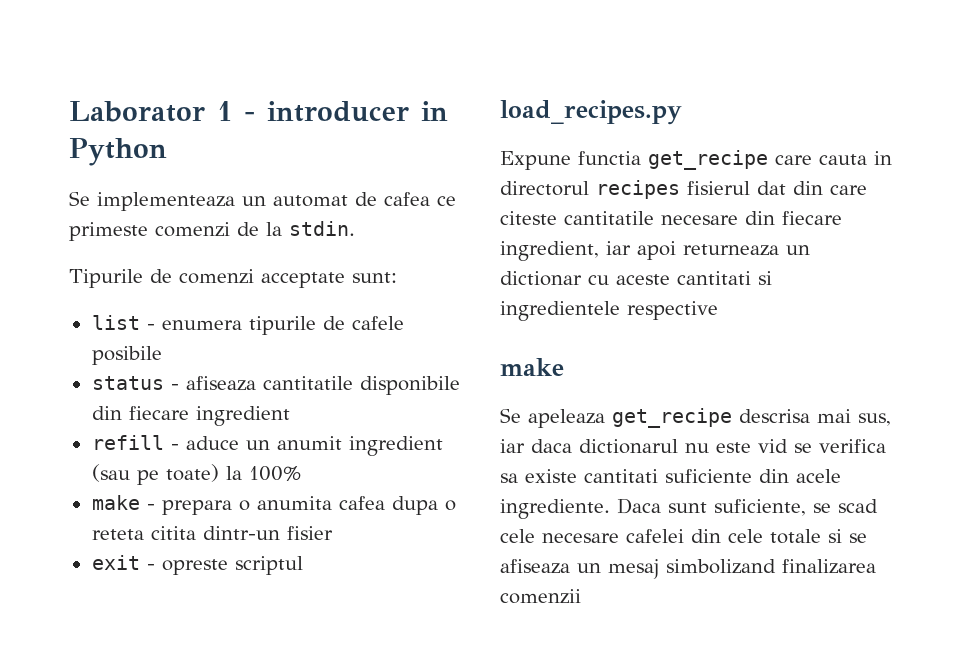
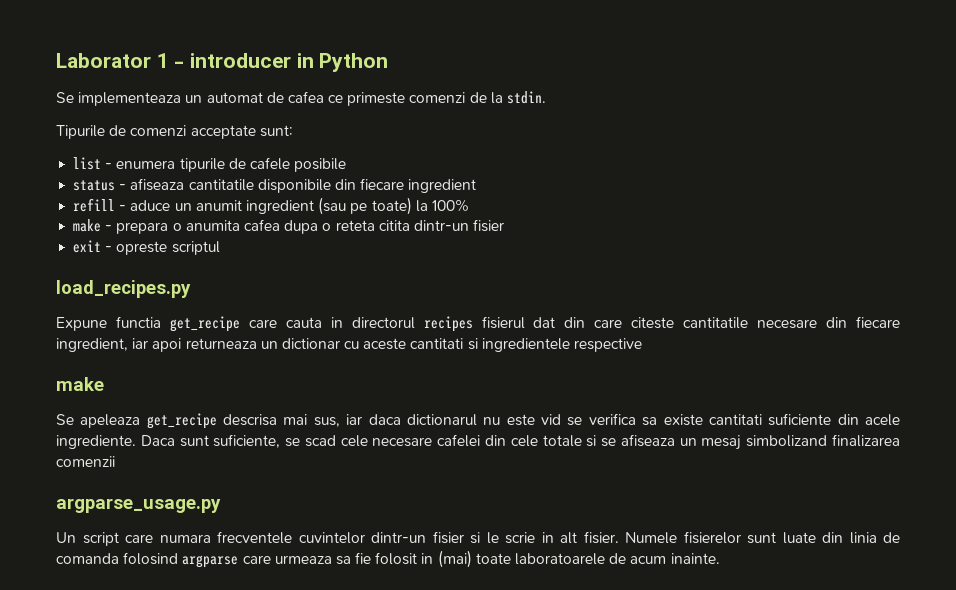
+ argparse_usage.py
+ Un script care numara frecventele cuvintelor dintr-un fisier si le scrie in alt fisier. Numele fisierelor sunt luate din linia de comanda folosind argparse care urmeaza sa fie folosit in (mai) toate laboratoarele de acum inainte.

